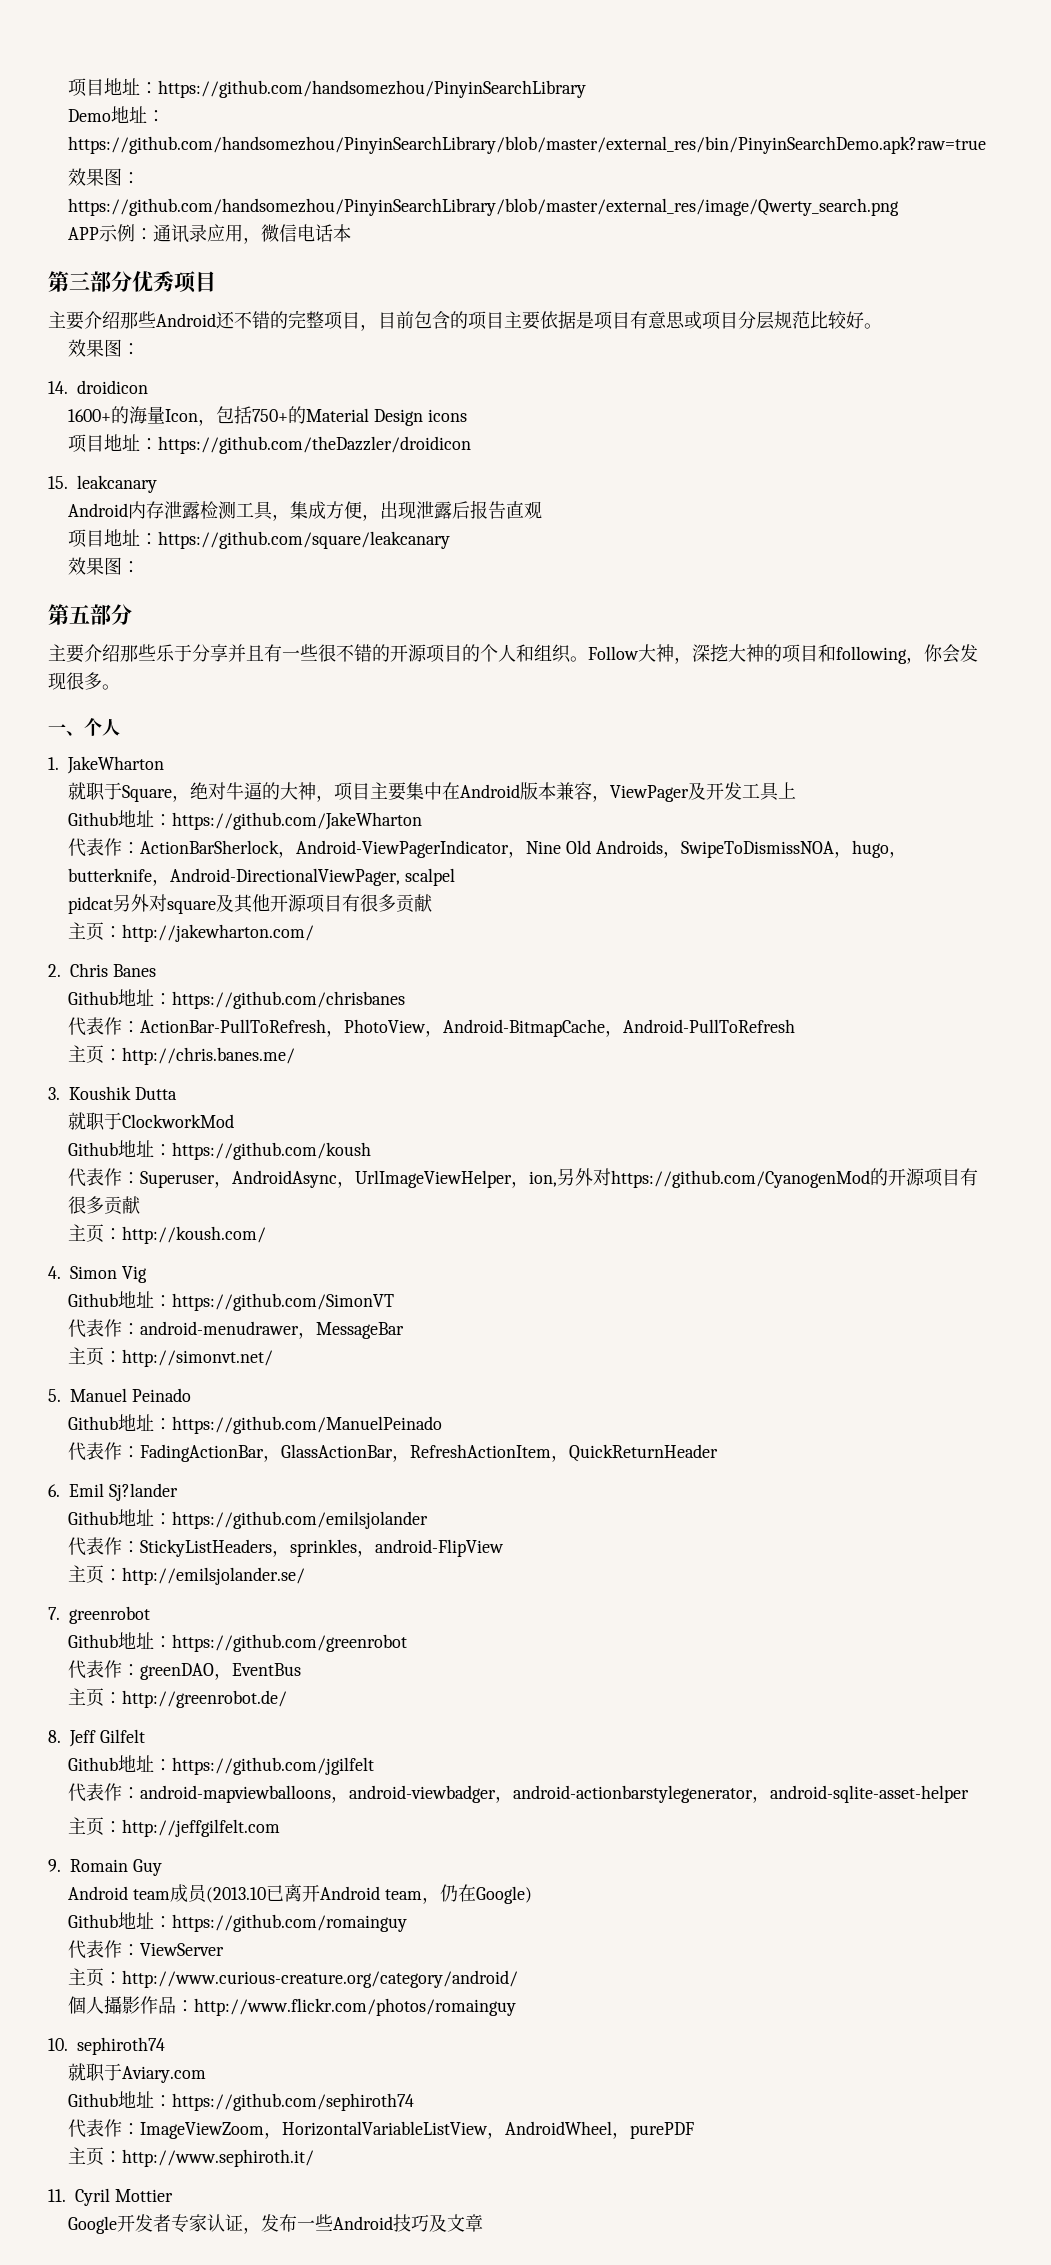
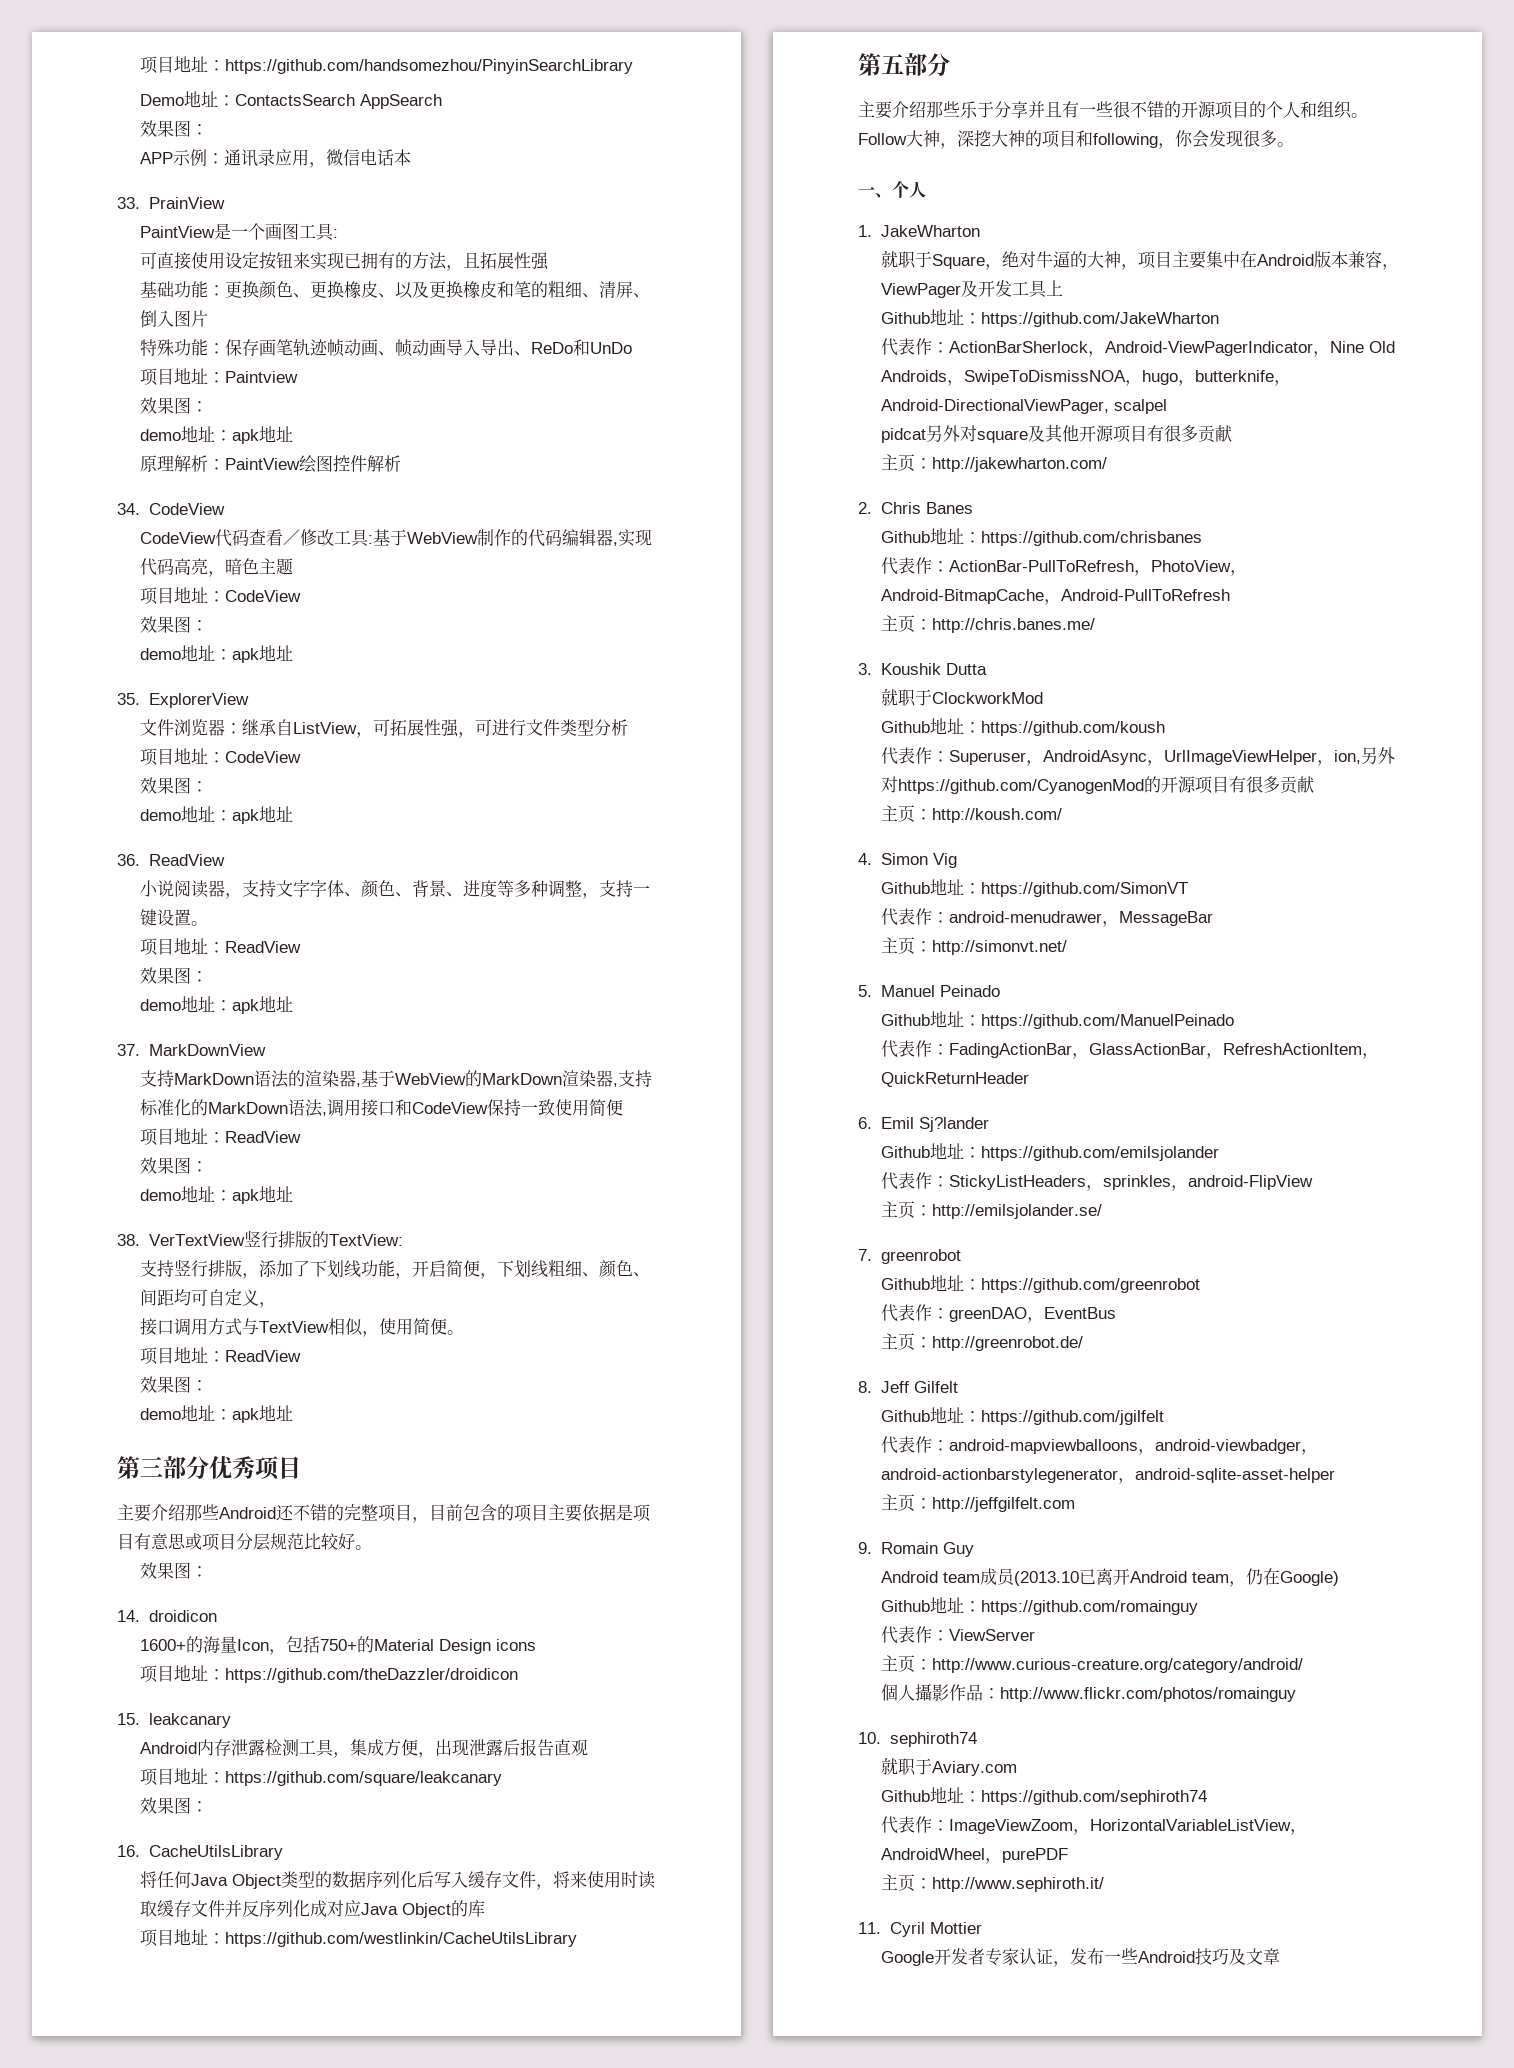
- Demo地址：https://github.com/handsomezhou/PinyinSearchLibrary/blob/master/external_res/bin/PinyinSearchDemo.apk?raw=true
+ Demo地址：ContactsSearch AppSearch
  效果图：
- https://github.com/handsomezhou/PinyinSearchLibrary/blob/master/external_res/image/Qwerty_search.png
+ 33. PrainView
+ PaintView是一个画图工具:
+ 可直接使用设定按钮来实现已拥有的方法，且拓展性强
+ 基础功能：更换颜色、更换橡皮、以及更换橡皮和笔的粗细、清屏、倒入图片
+ 特殊功能：保存画笔轨迹帧动画、帧动画导入导出、ReDo和UnDo
+ 项目地址：Paintview
+ 效果图：
+ demo地址：apk地址
+ 原理解析：PaintView绘图控件解析
+ 34. CodeView
+ CodeView代码查看／修改工具:基于WebView制作的代码编辑器,实现代码高亮，暗色主题
+ 项目地址：CodeView
+ 效果图：
+ demo地址：apk地址
+ 35. ExplorerView
+ 文件浏览器：继承自ListView，可拓展性强，可进行文件类型分析
+ 项目地址：CodeView
+ 效果图：
+ demo地址：apk地址
+ 36. ReadView
+ 小说阅读器，支持文字字体、颜色、背景、进度等多种调整，支持一键设置。
+ 项目地址：ReadView
+ 效果图：
+ demo地址：apk地址
+ 37. MarkDownView
+ 支持MarkDown语法的渲染器,基于WebView的MarkDown渲染器,支持标准化的MarkDown语法,调用接口和CodeView保持一致使用简便
+ 项目地址：ReadView
+ 效果图：
+ demo地址：apk地址
+ 38. VerTextView竖行排版的TextView:
+ 支持竖行排版，添加了下划线功能，开启简便，下划线粗细、颜色、间距均可自定义，
+ 接口调用方式与TextView相似，使用简便。
+ 项目地址：ReadView
+ 效果图：
+ demo地址：apk地址
+ 16. CacheUtilsLibrary
+ 将任何Java Object类型的数据序列化后写入缓存文件，将来使用时读取缓存文件并反序列化成对应Java Object的库
+ 项目地址：https://github.com/westlinkin/CacheUtilsLibrary

